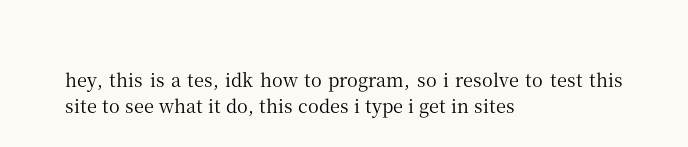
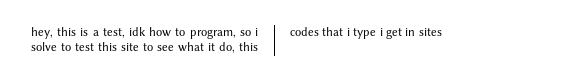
- hey, this is a tes, idk how to program, so i resolve to test this site to see what it do, this codes i type i get in sites
+ hey, this is a test, idk how to program, so i solve to test this site to see what it do, this codes that i type i get in sites

